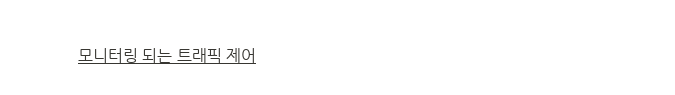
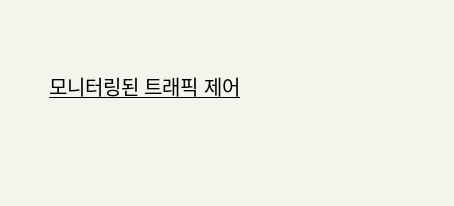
- 모니터링 되는 트래픽 제어
+ 모니터링된 트래픽 제어

